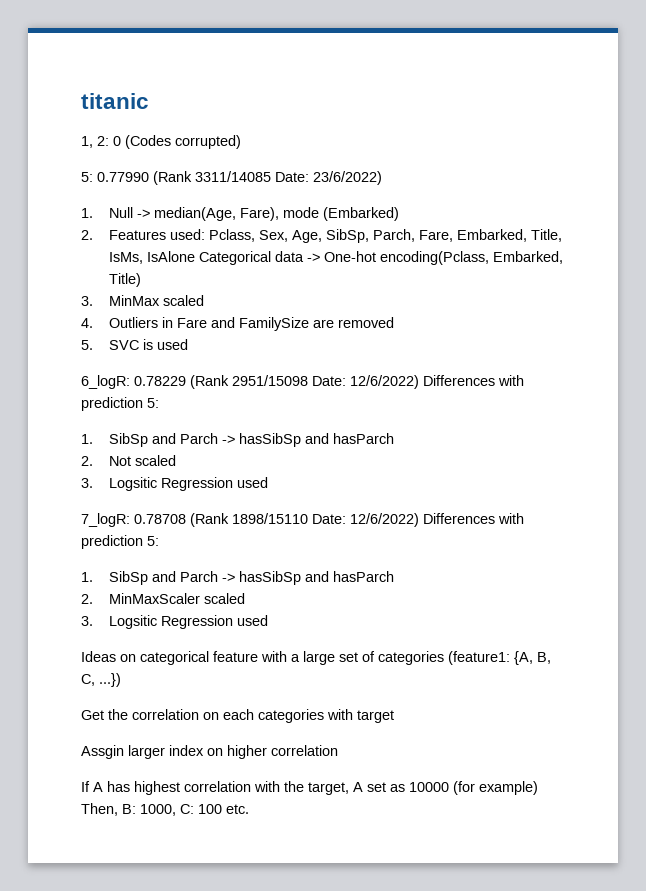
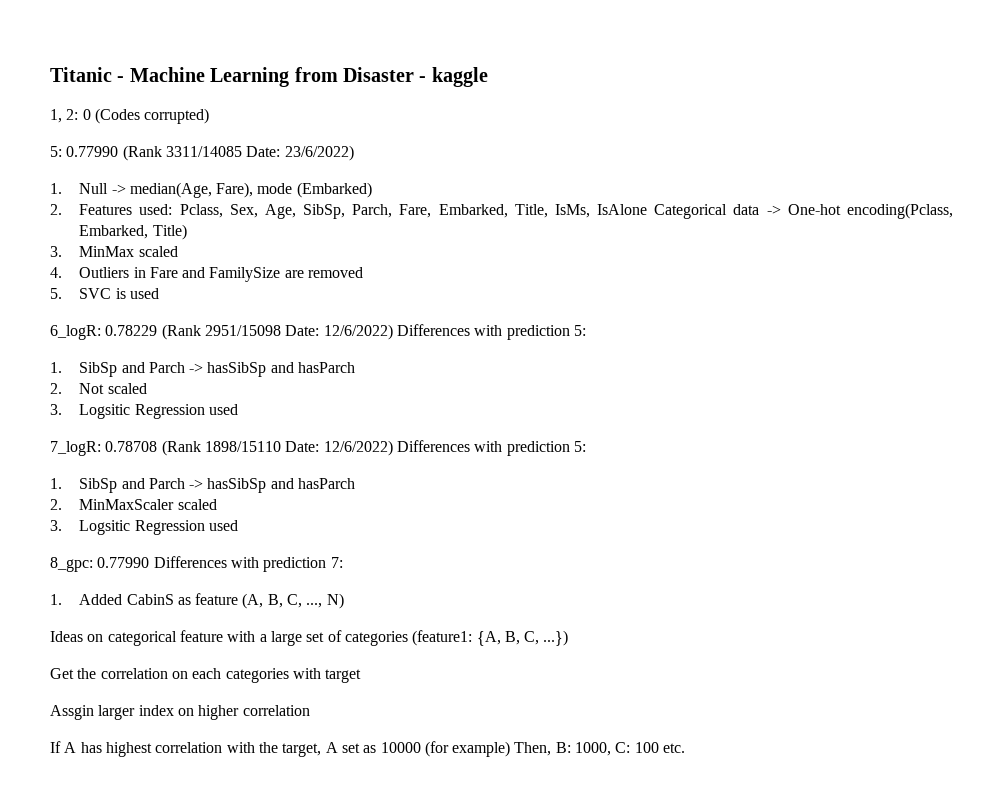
- titanic
+ Titanic - Machine Learning from Disaster - kaggle
+ 8_gpc: 0.77990 Differences with prediction 7:
+ 1. Added CabinS as feature (A, B, C, ..., N)

